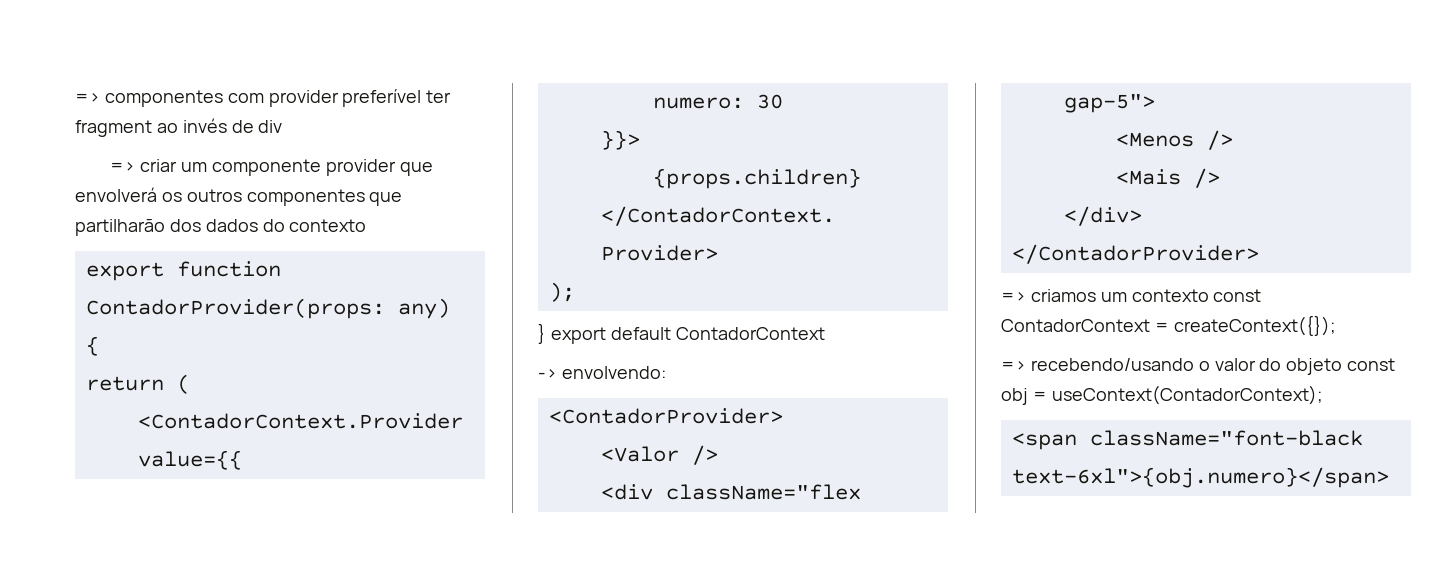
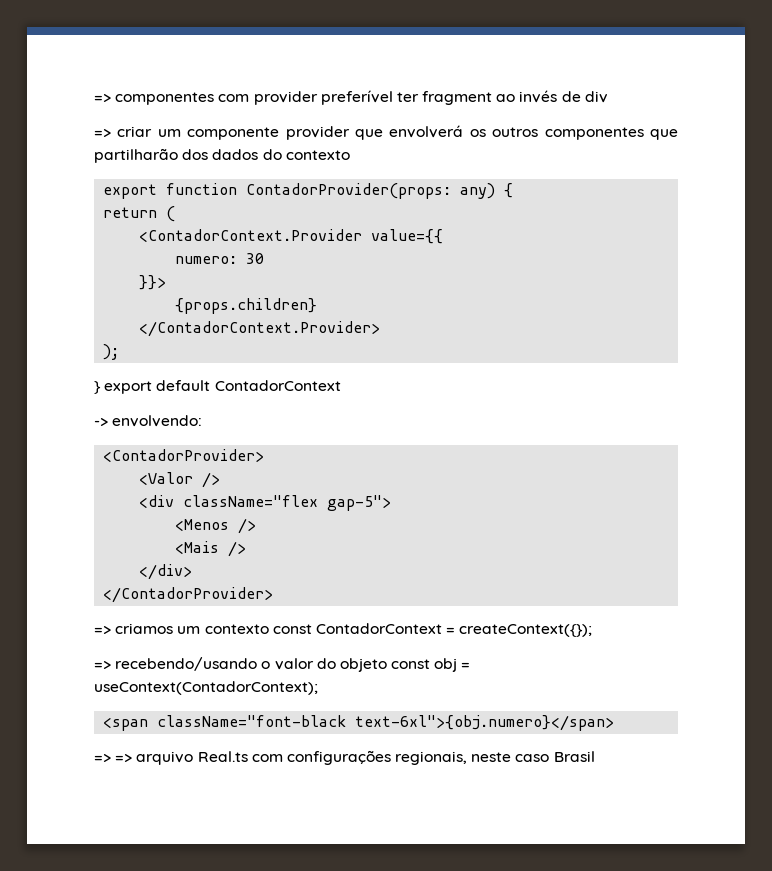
+ => => arquivo Real.ts com configurações regionais, neste caso Brasil

